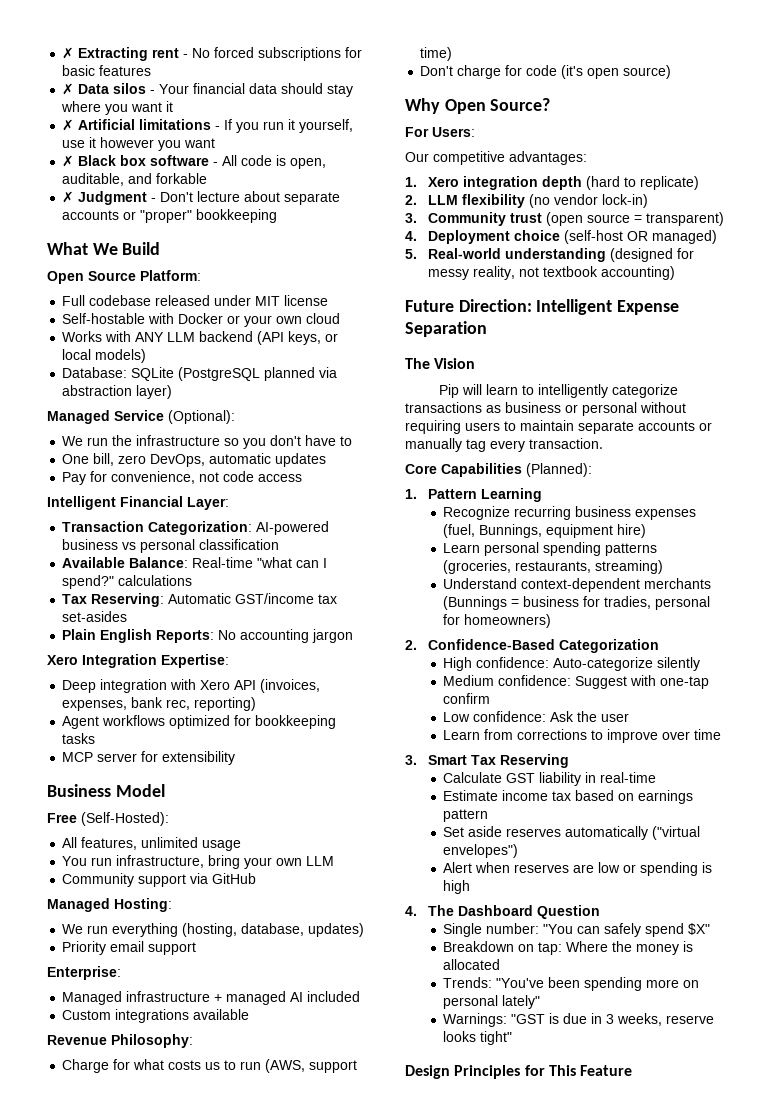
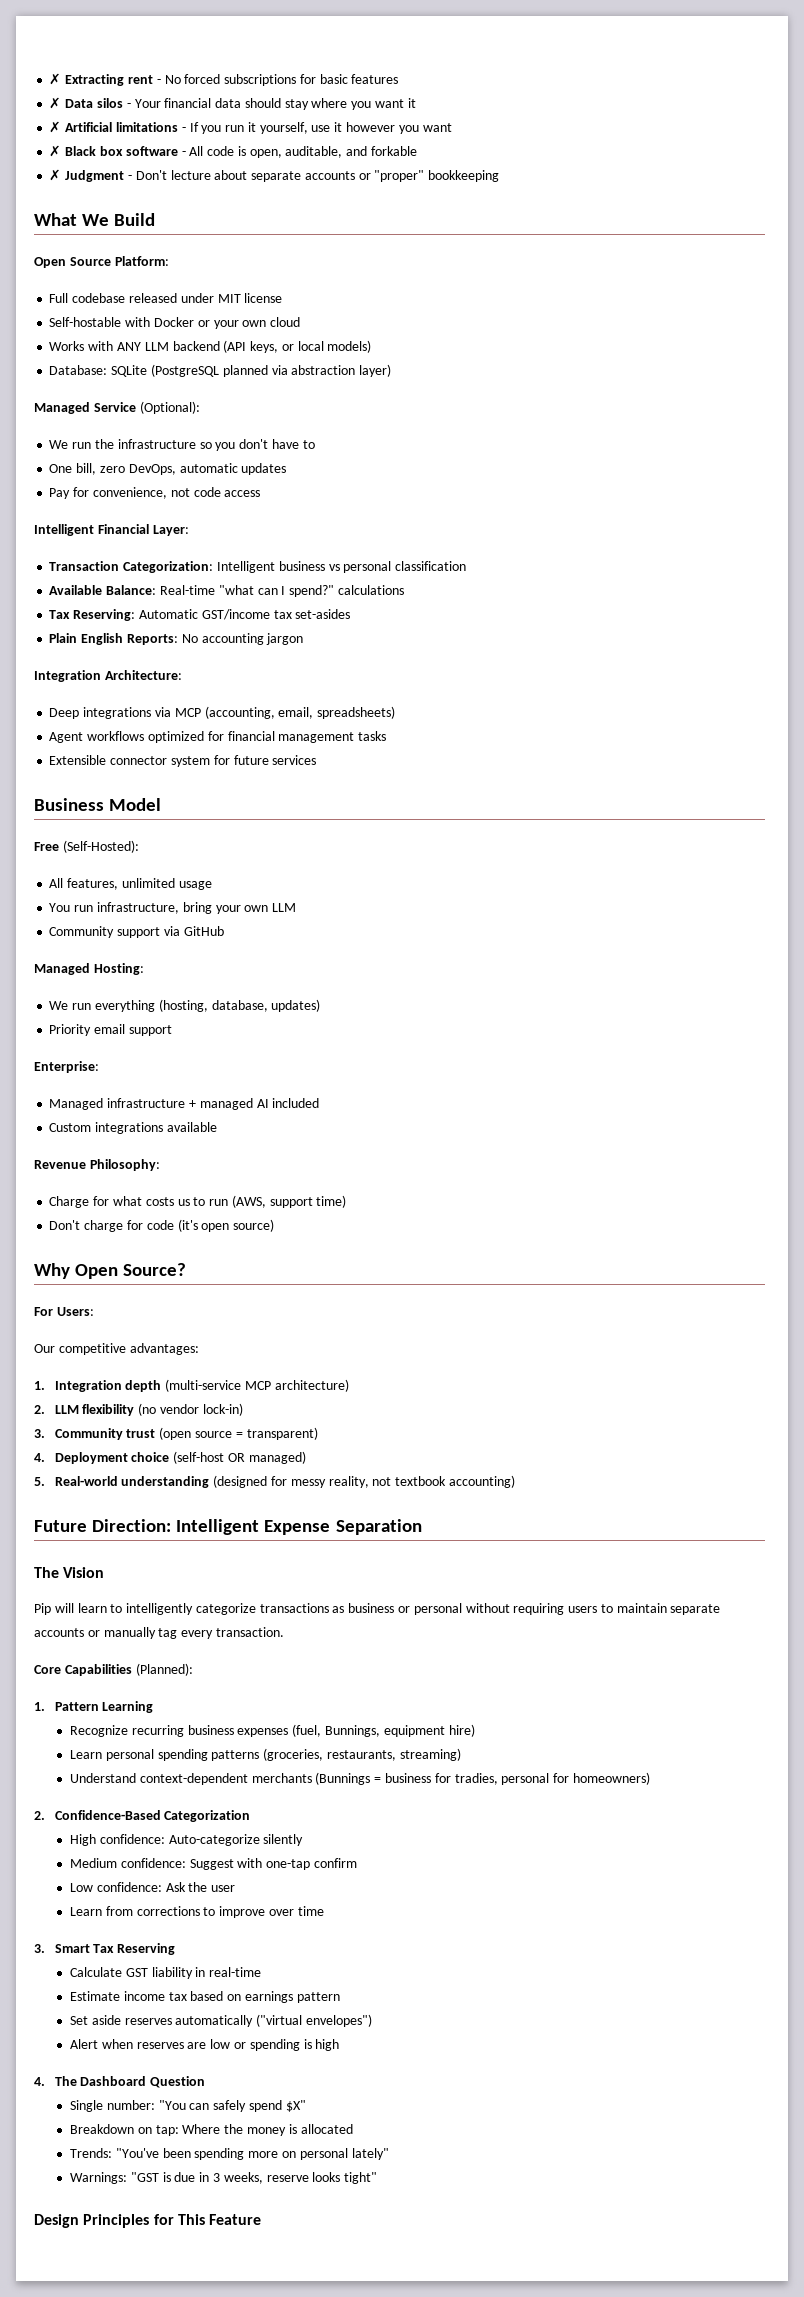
- Transaction Categorization: AI-powered business vs personal classification
+ Transaction Categorization: Intelligent business vs personal classification
- Xero Integration Expertise:
- Deep integration with Xero API (invoices, expenses, bank rec, reporting)
+ Integration Architecture:
+ Deep integrations via MCP (accounting, email, spreadsheets)
- Agent workflows optimized for bookkeeping tasks
+ Agent workflows optimized for financial management tasks
- MCP server for extensibility
+ Extensible connector system for future services
- 1. Xero integration depth (hard to replicate)
+ 1. Integration depth (multi-service MCP architecture)

